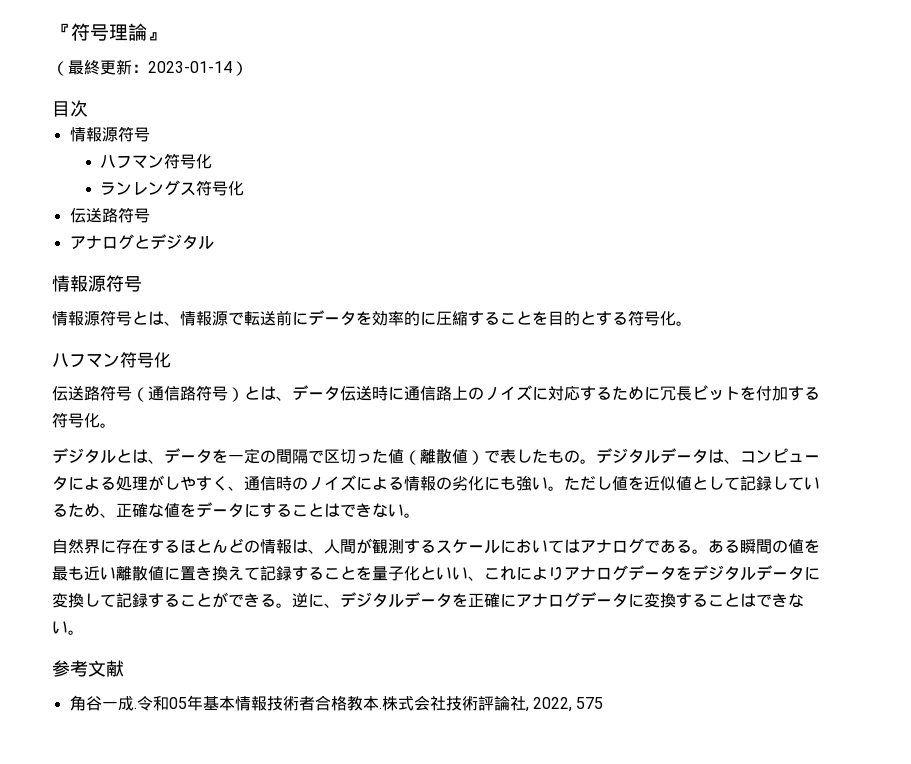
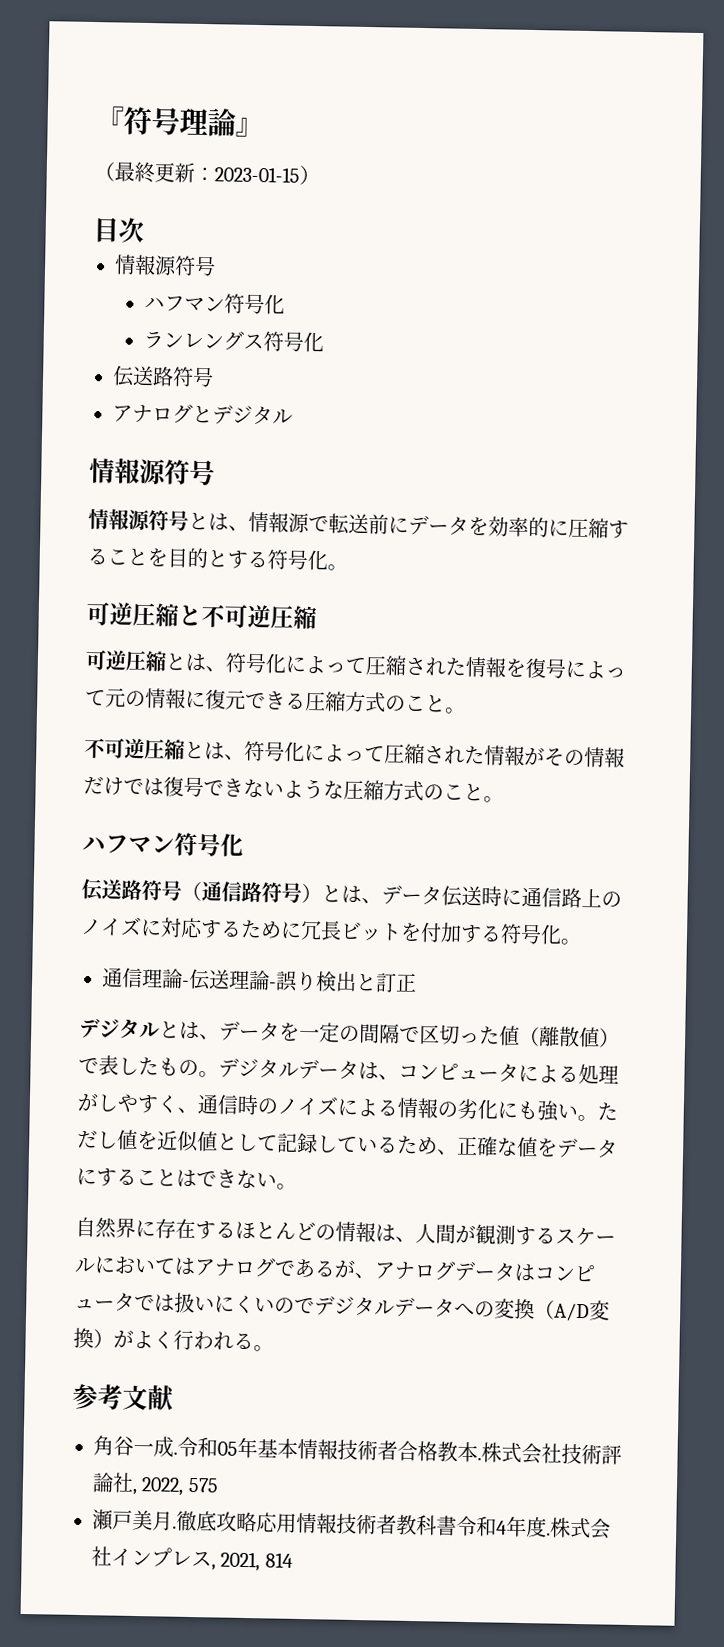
- （最終更新：2023-01-14）
+ （最終更新：2023-01-15）
+ 可逆圧縮と不可逆圧縮
+ 可逆圧縮とは、符号化によって圧縮された情報を復号によって元の情報に復元できる圧縮方式のこと。
+ 不可逆圧縮とは、符号化によって圧縮された情報がその情報だけでは復号できないような圧縮方式のこと。
+ 通信理論-伝送理論-誤り検出と訂正
- 自然界に存在するほとんどの情報は、人間が観測するスケールにおいてはアナログである。ある瞬間の値を最も近い離散値に置き換えて記録することを量子化といい、これによりアナログデータをデジタルデータに変換して記録することができる。逆に、デジタルデータを正確にアナログデータに変換することはできない。
+ 自然界に存在するほとんどの情報は、人間が観測するスケールにおいてはアナログであるが、アナログデータはコンピュータでは扱いにくいのでデジタルデータへの変換（A/D変換）がよく行われる。
+ 瀬戸美月.徹底攻略応用情報技術者教科書令和4年度.株式会社インプレス, 2021, 814

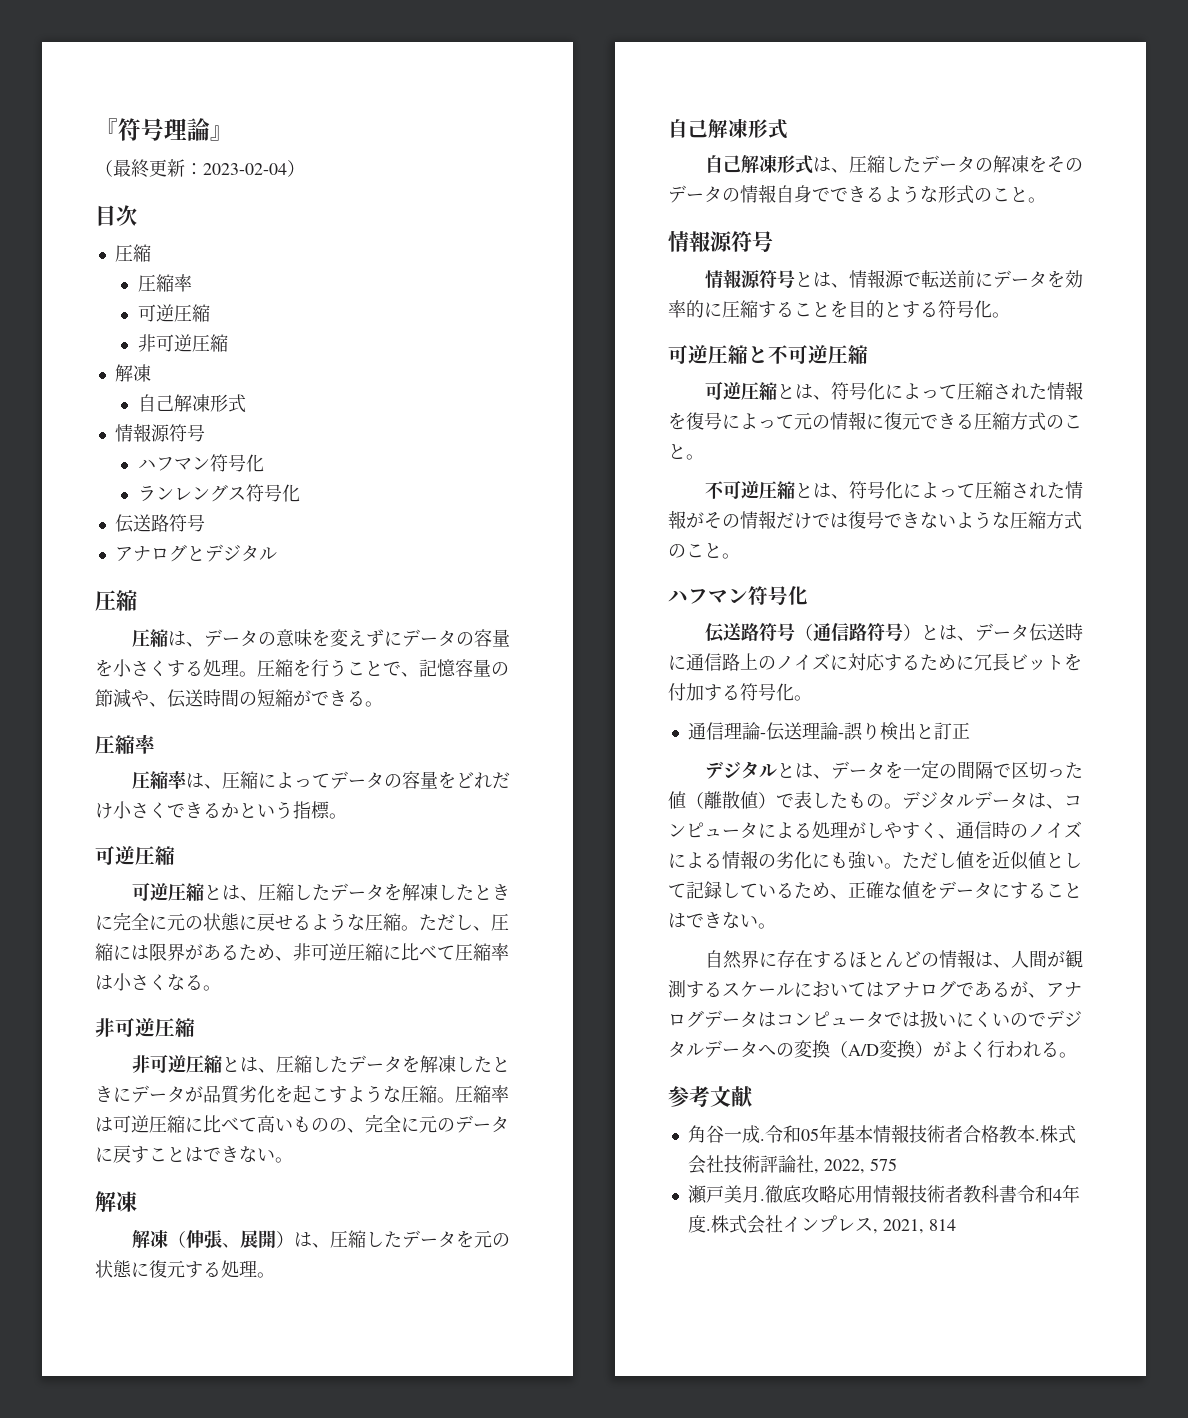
- （最終更新：2023-01-15）
+ （最終更新：2023-02-04）
  目次
+ 圧縮
+ 圧縮率
+ 可逆圧縮
+ 非可逆圧縮
+ 解凍
+ 自己解凍形式
  アナログとデジタル
+ 圧縮
+ 圧縮は、データの意味を変えずにデータの容量を小さくする処理。圧縮を行うことで、記憶容量の節減や、伝送時間の短縮ができる。
+ 圧縮率
+ 圧縮率は、圧縮によってデータの容量をどれだけ小さくできるかという指標。
+ 可逆圧縮
+ 可逆圧縮とは、圧縮したデータを解凍したときに完全に元の状態に戻せるような圧縮。ただし、圧縮には限界があるため、非可逆圧縮に比べて圧縮率は小さくなる。
+ 非可逆圧縮
+ 非可逆圧縮とは、圧縮したデータを解凍したときにデータが品質劣化を起こすような圧縮。圧縮率は可逆圧縮に比べて高いものの、完全に元のデータに戻すことはできない。
+ 解凍
+ 解凍（伸張、展開）は、圧縮したデータを元の状態に復元する処理。
+ 自己解凍形式
+ 自己解凍形式は、圧縮したデータの解凍をそのデータの情報自身でできるような形式のこと。

